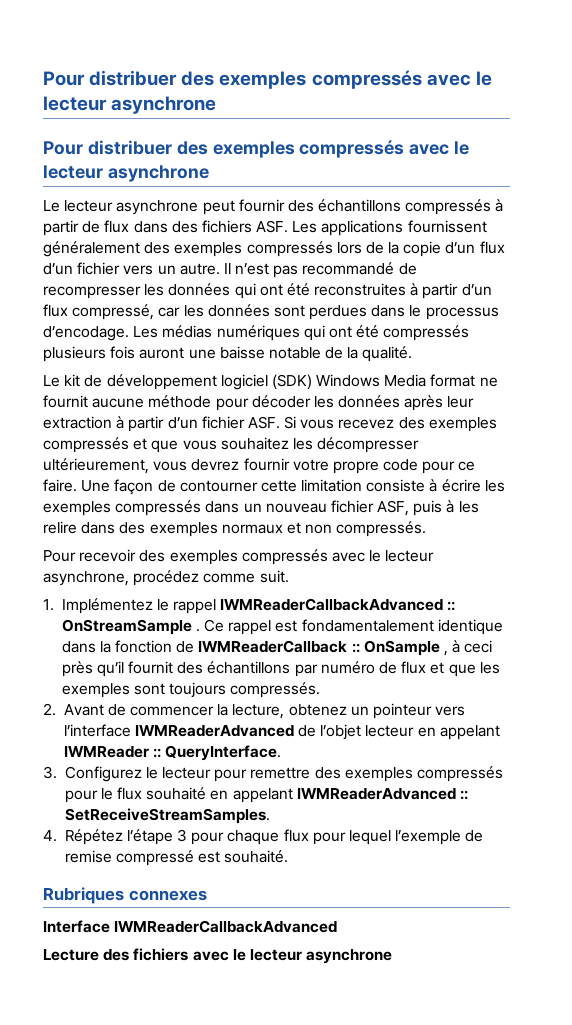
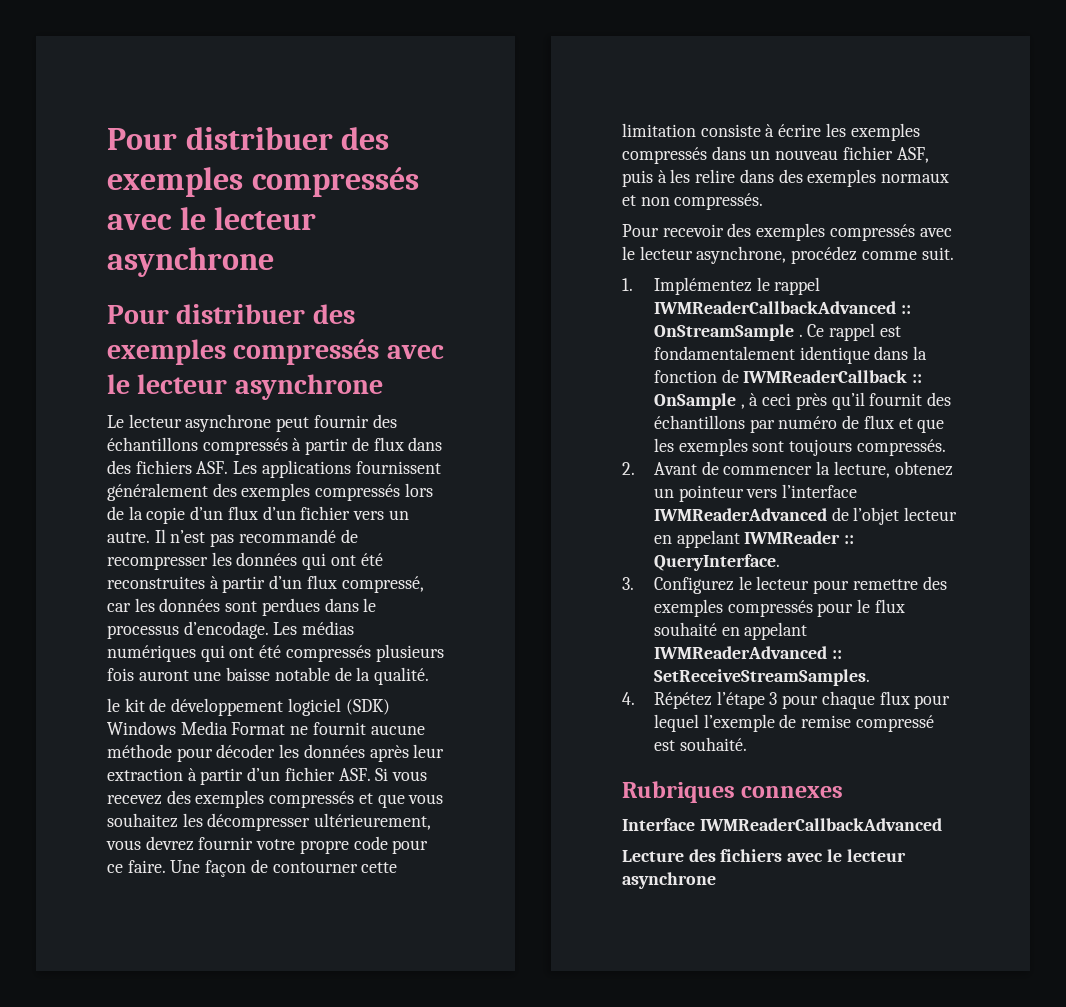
- Le kit de développement logiciel (SDK) Windows Media format ne fournit aucune méthode pour décoder les données après leur extraction à partir d’un fichier ASF. Si vous recevez des exemples compressés et que vous souhaitez les décompresser ultérieurement, vous devrez fournir votre propre code pour ce faire.
+ le kit de développement logiciel (SDK) Windows Media Format ne fournit aucune méthode pour décoder les données après leur extraction à partir d’un fichier ASF. Si vous recevez des exemples compressés et que vous souhaitez les décompresser ultérieurement, vous devrez fournir votre propre code pour ce faire.

